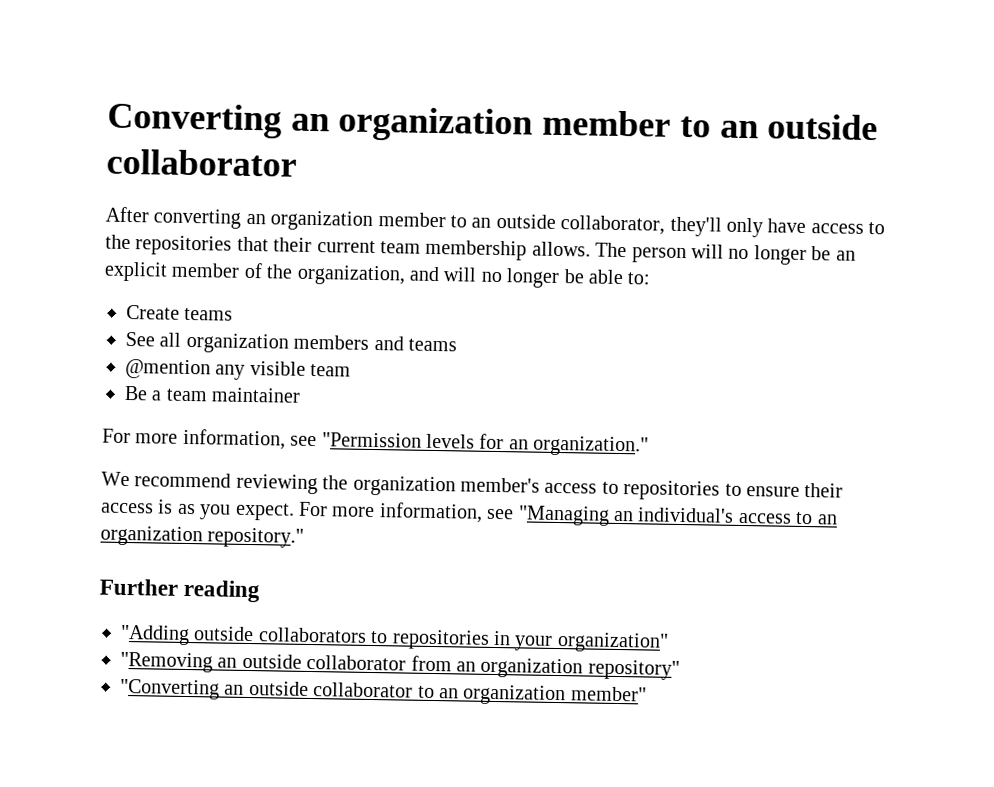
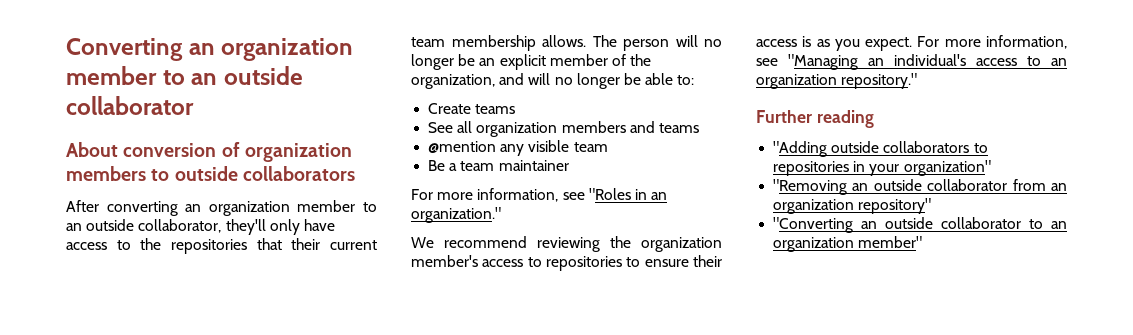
+ About conversion of organization members to outside collaborators
- For more information, see "Permission levels for an organization."
+ For more information, see "Roles in an organization."

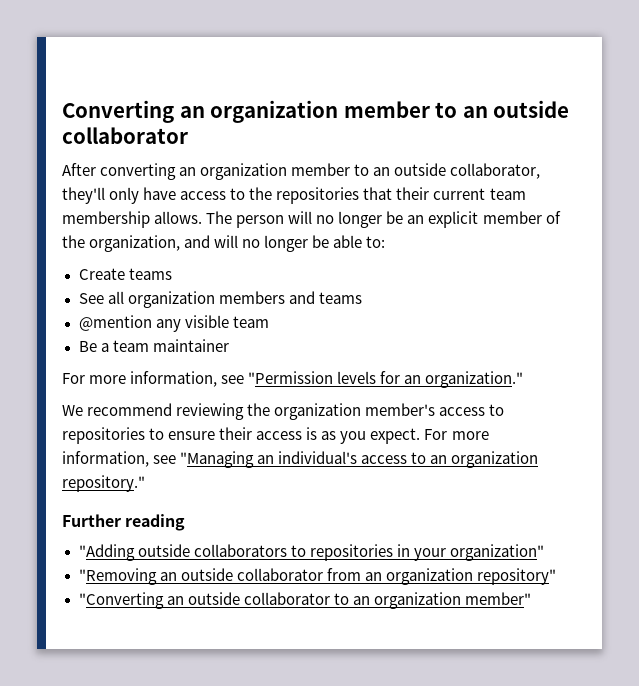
- About conversion of organization members to outside collaborators
- For more information, see "Roles in an organization."
+ For more information, see "Permission levels for an organization."

